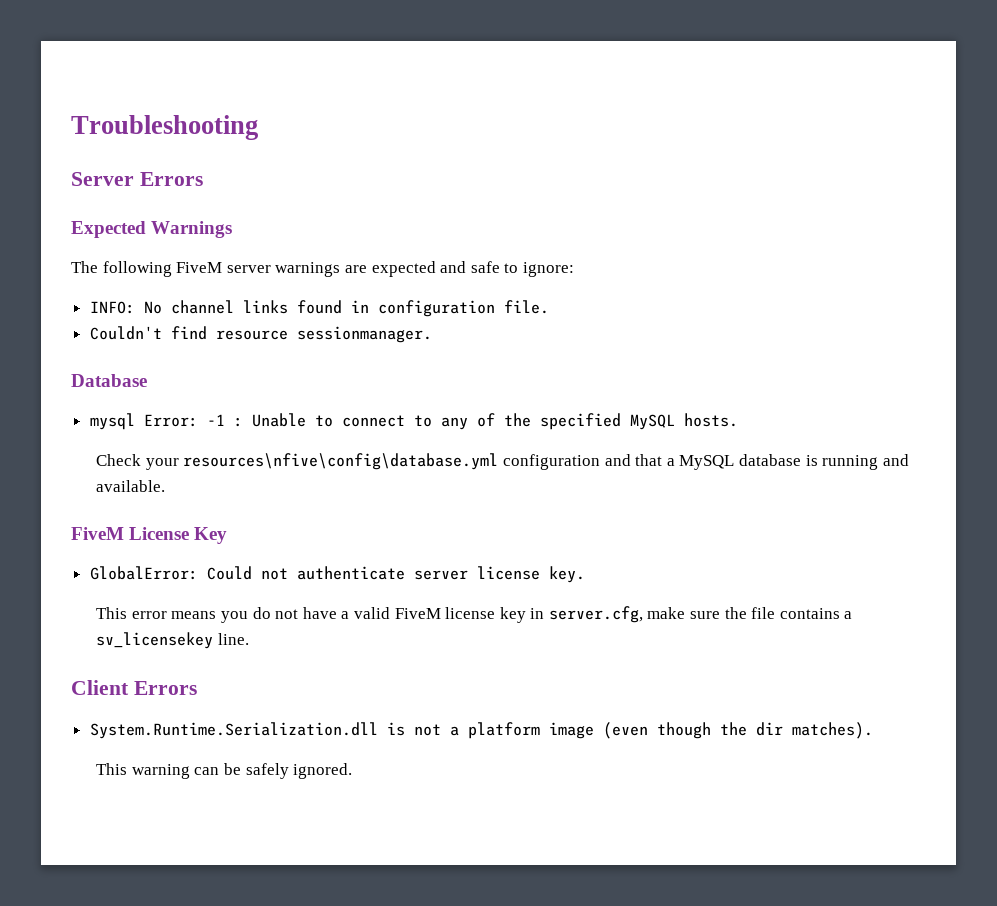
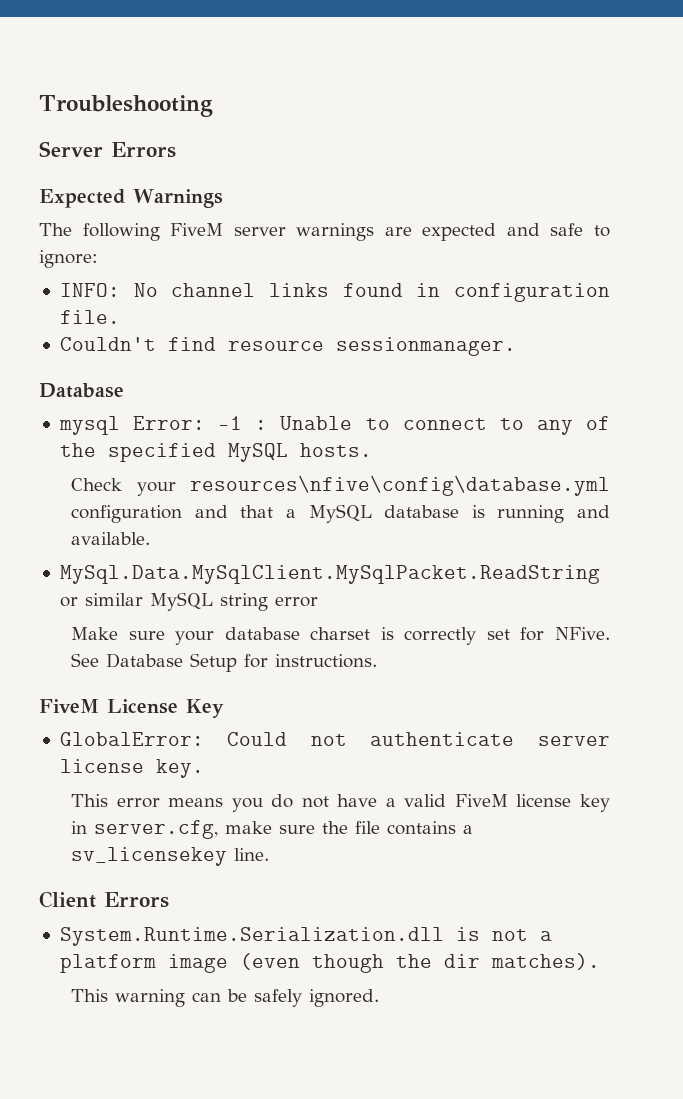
+ MySql.Data.MySqlClient.MySqlPacket.ReadString or similar MySQL string error
+ Make sure your database charset is correctly set for NFive. See Database Setup for instructions.

